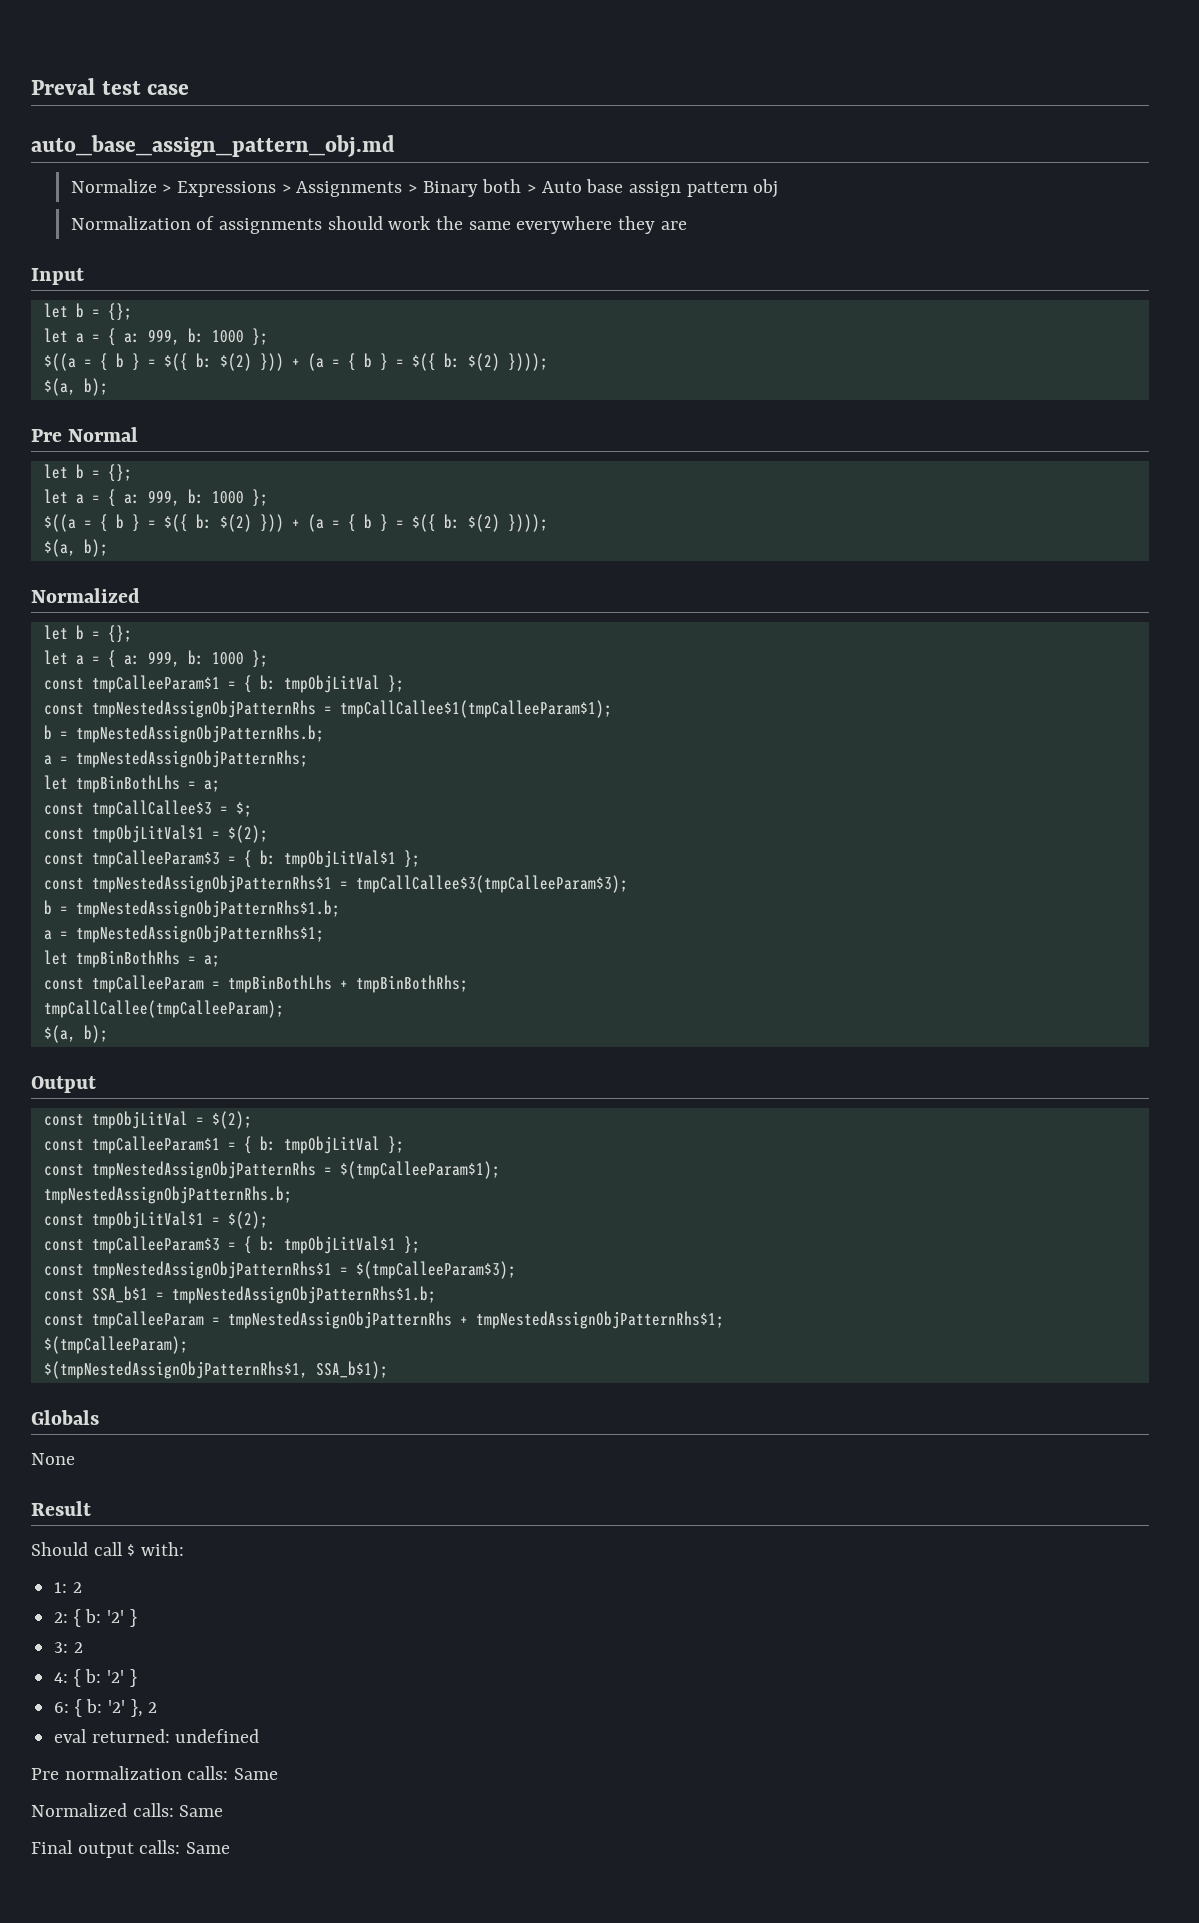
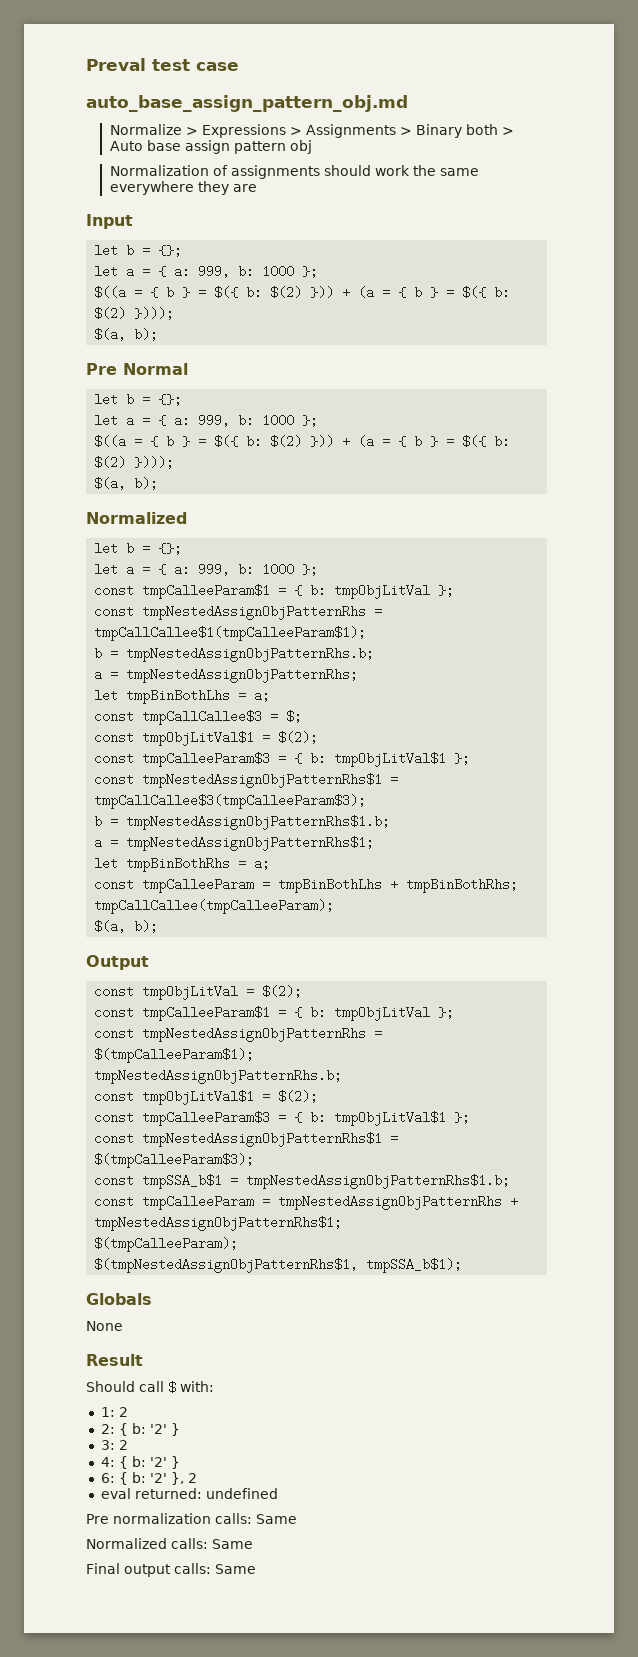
- const SSA_b$1 = tmpNestedAssignObjPatternRhs$1.b;
+ const tmpSSA_b$1 = tmpNestedAssignObjPatternRhs$1.b;
- $(tmpNestedAssignObjPatternRhs$1, SSA_b$1);
+ $(tmpNestedAssignObjPatternRhs$1, tmpSSA_b$1);

